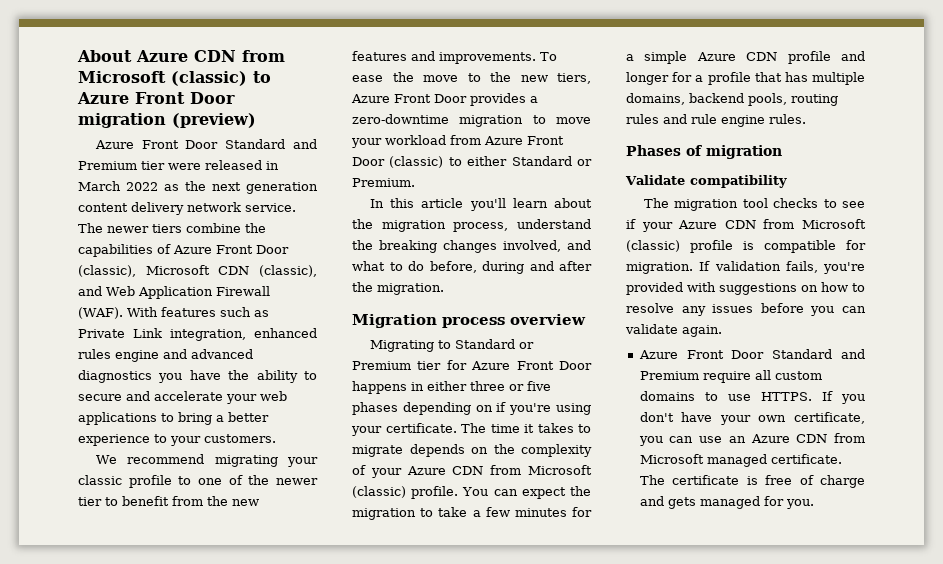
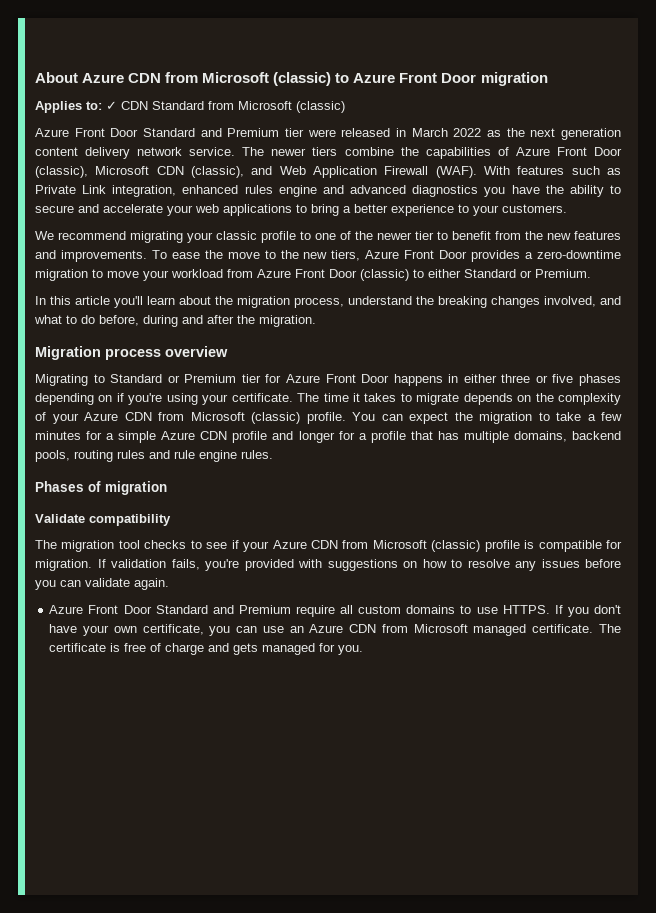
- About Azure CDN from Microsoft (classic) to Azure Front Door migration (preview)
+ About Azure CDN from Microsoft (classic) to Azure Front Door migration
+ Applies to: ✓ CDN Standard from Microsoft (classic)

